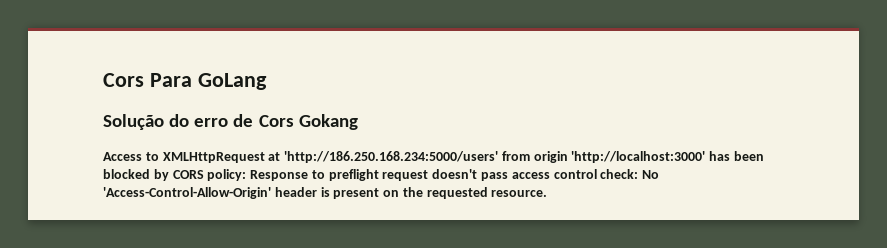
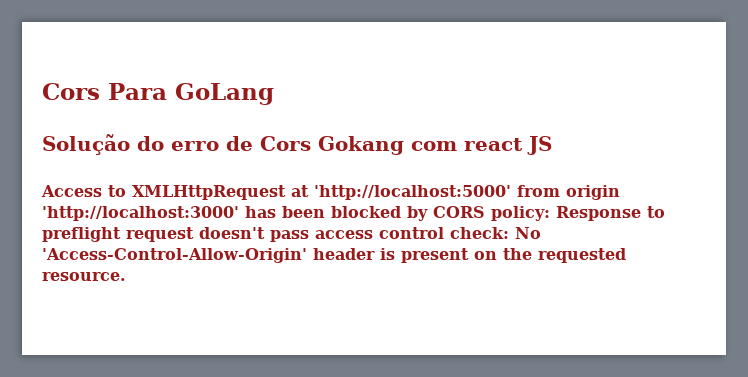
- Solução do erro de Cors Gokang
+ Solução do erro de Cors Gokang com react JS
- Access to XMLHttpRequest at 'http://186.250.168.234:5000/users' from origin 'http://localhost:3000' has been blocked by CORS policy: Response to preflight request doesn't pass access control check: No 'Access-Control-Allow-Origin' header is present on the requested resource.
+ Access to XMLHttpRequest at 'http://localhost:5000' from origin 'http://localhost:3000' has been blocked by CORS policy: Response to preflight request doesn't pass access control check: No 'Access-Control-Allow-Origin' header is present on the requested resource.

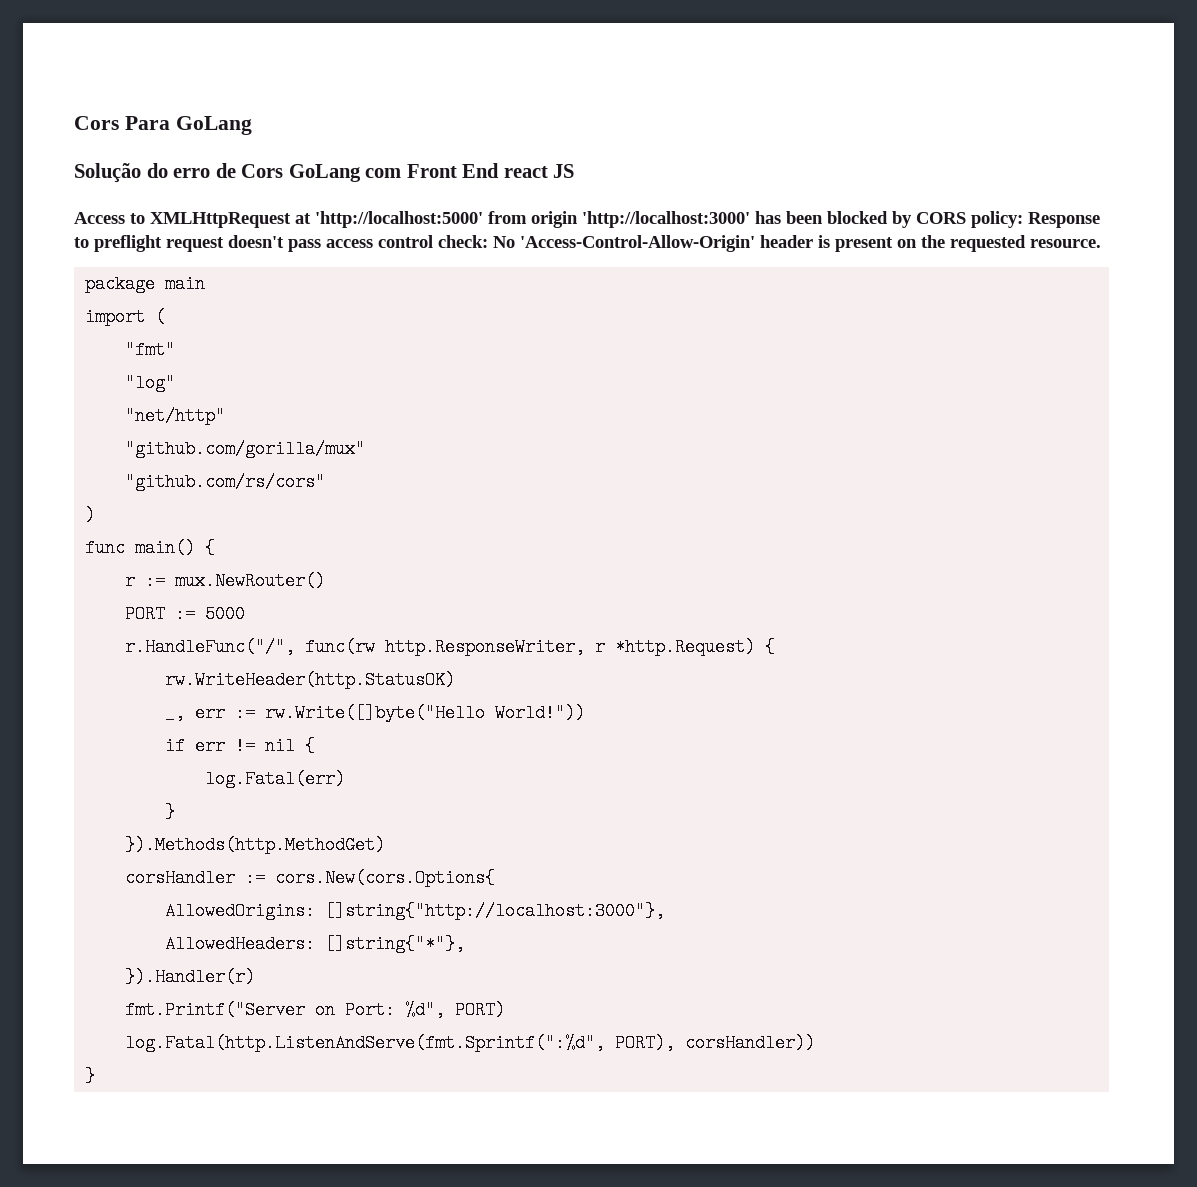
- Solução do erro de Cors Gokang com react JS
+ Solução do erro de Cors GoLang com Front End react JS
+ package main
+ import (
+ "fmt"
+ "log"
+ "net/http"
+ "github.com/gorilla/mux"
+ "github.com/rs/cors"
+ )
+ func main() {
+ r := mux.NewRouter()
+ PORT := 5000
+ r.HandleFunc("/", func(rw http.ResponseWriter, r *http.Request) {
+ rw.WriteHeader(http.StatusOK)
+ _, err := rw.Write([]byte("Hello World!"))
+ if err != nil {
+ log.Fatal(err)
+ }
+ }).Methods(http.MethodGet)
+ corsHandler := cors.New(cors.Options{
+ AllowedOrigins: []string{"http://localhost:3000"},
+ AllowedHeaders: []string{"*"},
+ }).Handler(r)
+ fmt.Printf("Server on Port: %d", PORT)
+ log.Fatal(http.ListenAndServe(fmt.Sprintf(":%d", PORT), corsHandler))
+ }

